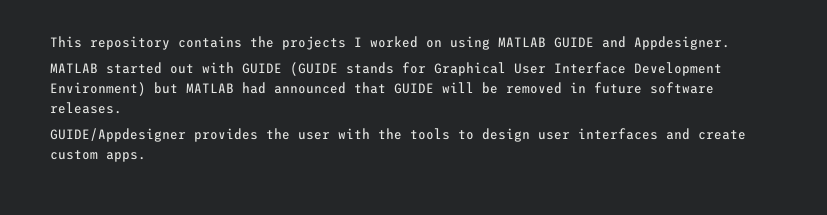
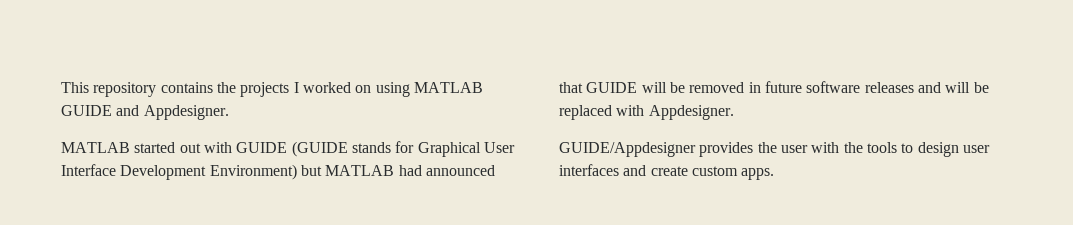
- MATLAB started out with GUIDE (GUIDE stands for Graphical User Interface Development Environment) but MATLAB had announced that GUIDE will be removed in future software releases.
+ MATLAB started out with GUIDE (GUIDE stands for Graphical User Interface Development Environment) but MATLAB had announced that GUIDE will be removed in future software releases and will be replaced with Appdesigner.

